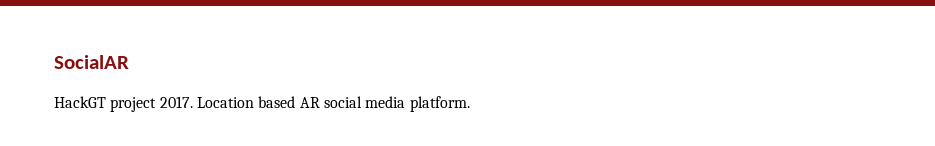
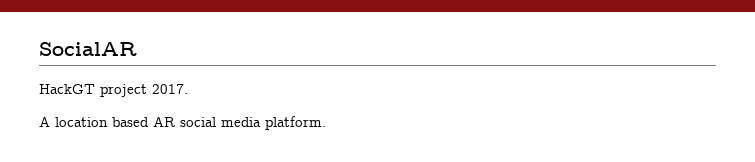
- HackGT project 2017. Location based AR social media platform.
+ HackGT project 2017.
+ A location based AR social media platform.

